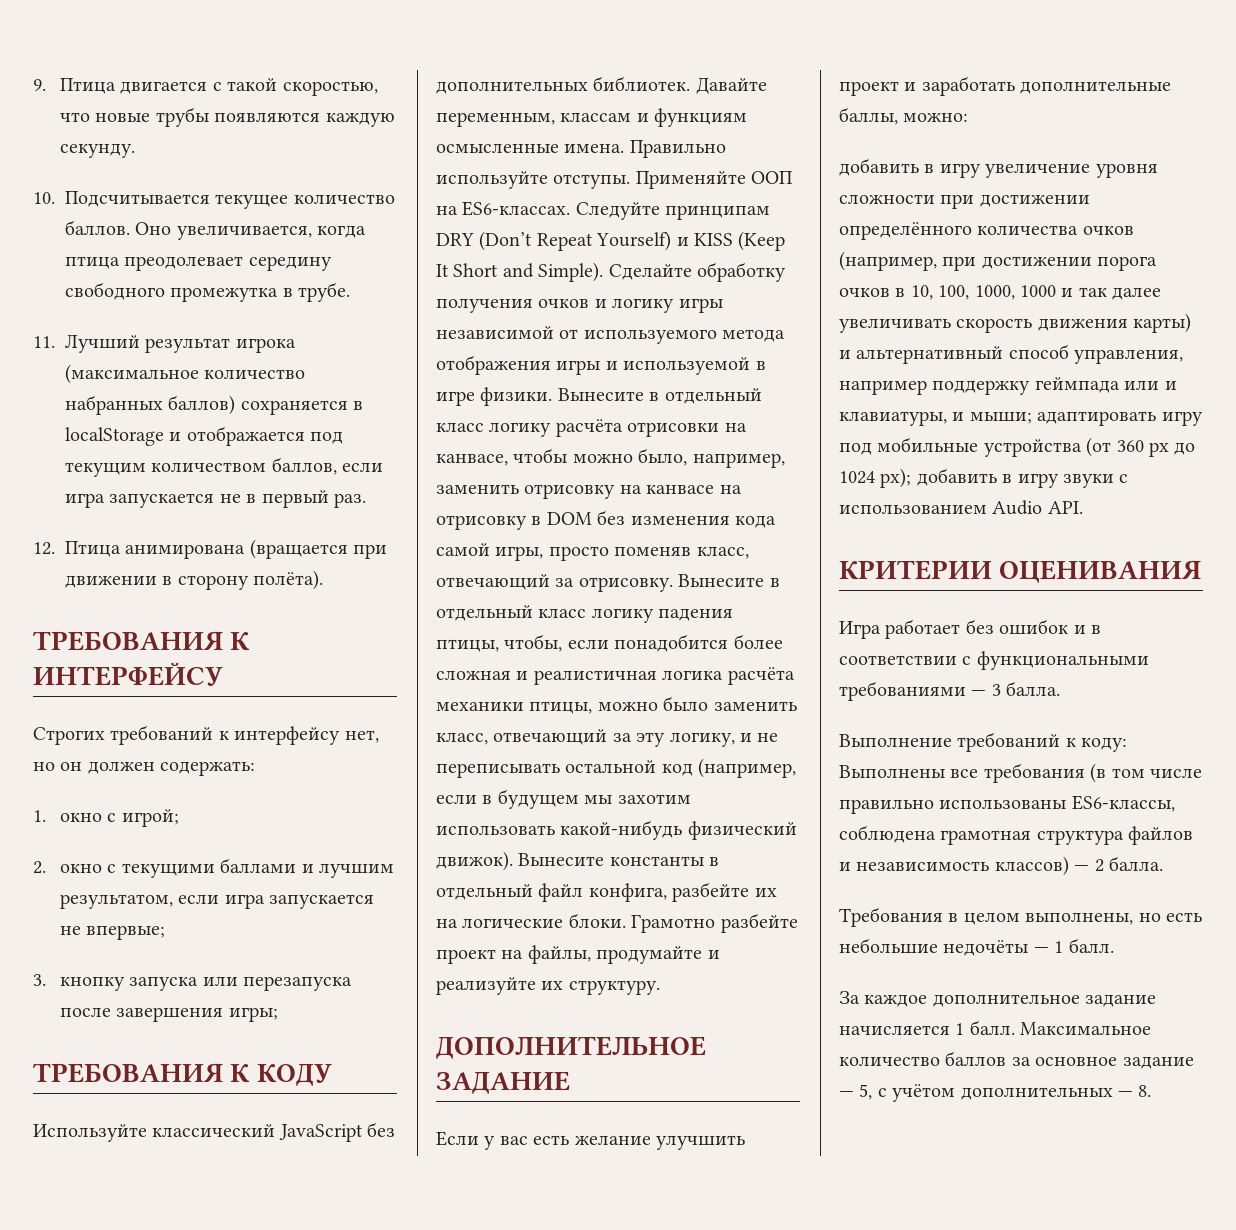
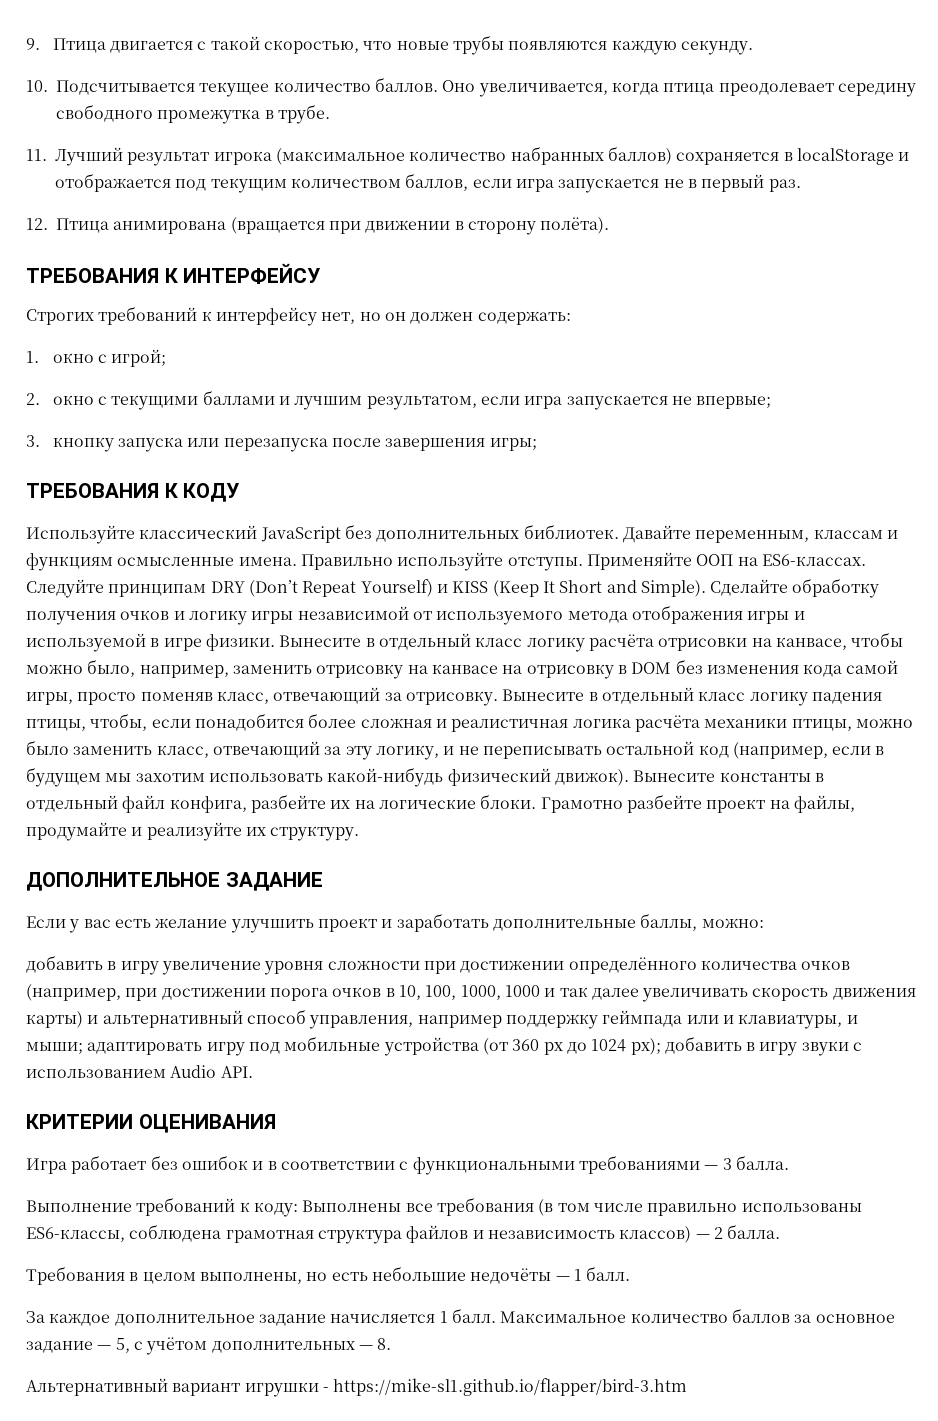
+ Альтернативный вариант игрушки - https://mike-sl1.github.io/flapper/bird-3.htm

